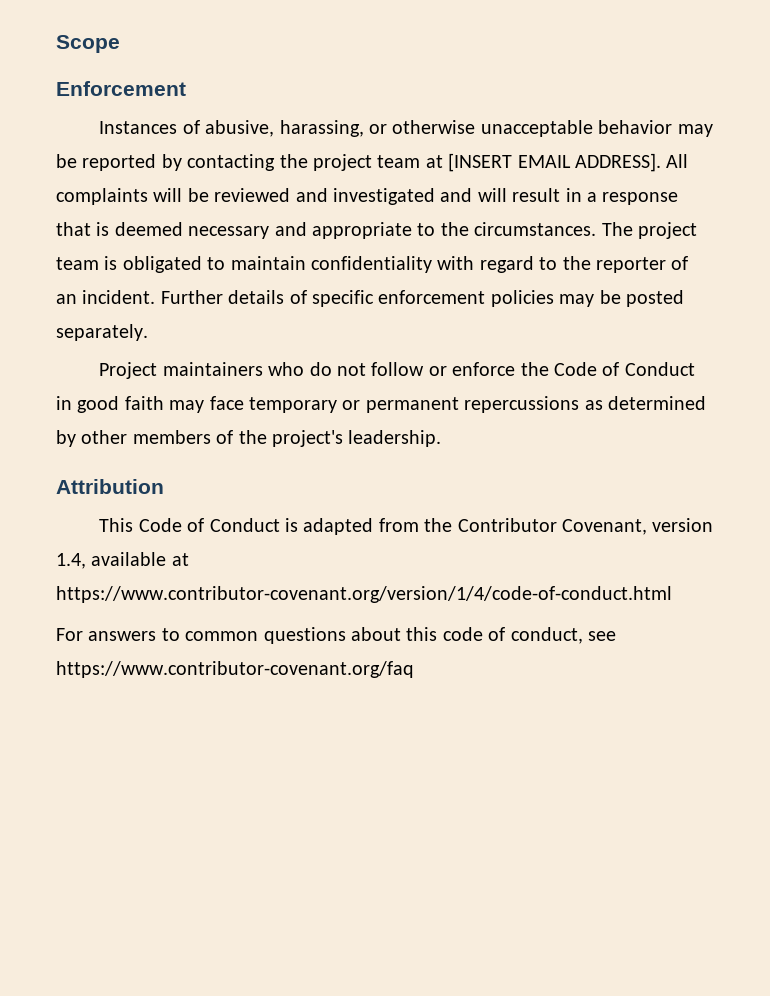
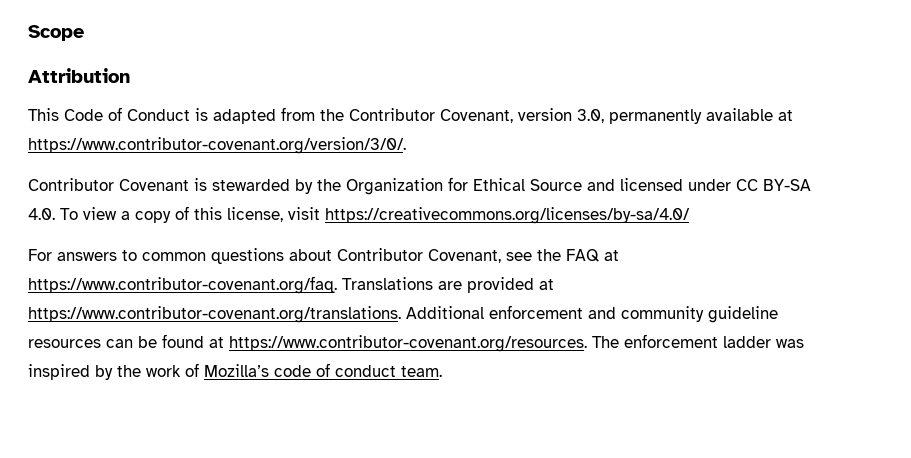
- Enforcement
- Instances of abusive, harassing, or otherwise unacceptable behavior may be reported by contacting the project team at [INSERT EMAIL ADDRESS]. All complaints will be reviewed and investigated and will result in a response that is deemed necessary and appropriate to the circumstances. The project team is obligated to maintain confidentiality with regard to the reporter of an incident. Further details of specific enforcement policies may be posted separately.
- Project maintainers who do not follow or enforce the Code of Conduct in good faith may face temporary or permanent repercussions as determined by other members of the project's leadership.
- This Code of Conduct is adapted from the Contributor Covenant, version 1.4, available at https://www.contributor-covenant.org/version/1/4/code-of-conduct.html
+ This Code of Conduct is adapted from the Contributor Covenant, version 3.0, permanently available at https://www.contributor-covenant.org/version/3/0/.
+ Contributor Covenant is stewarded by the Organization for Ethical Source and licensed under CC BY-SA 4.0. To view a copy of this license, visit https://creativecommons.org/licenses/by-sa/4.0/
- For answers to common questions about this code of conduct, see https://www.contributor-covenant.org/faq
+ For answers to common questions about Contributor Covenant, see the FAQ at https://www.contributor-covenant.org/faq. Translations are provided at https://www.contributor-covenant.org/translations. Additional enforcement and community guideline resources can be found at https://www.contributor-covenant.org/resources. The enforcement ladder was inspired by the work of Mozilla’s code of conduct team.

